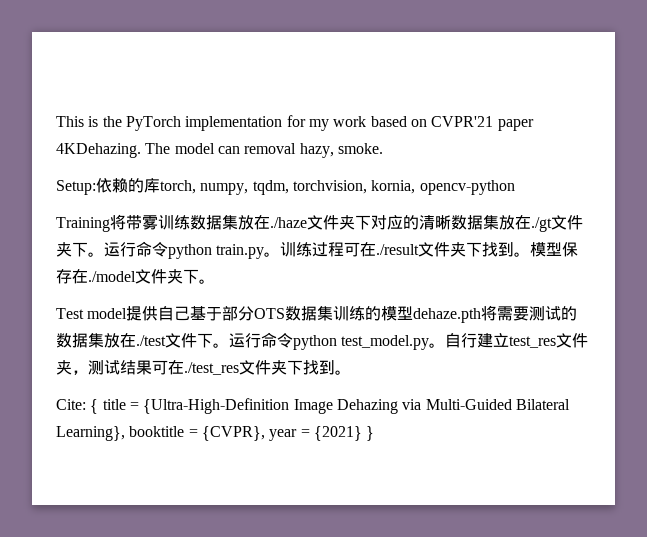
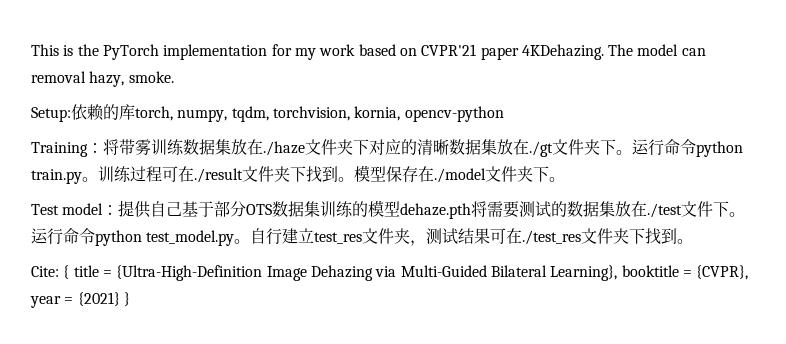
- Training将带雾训练数据集放在./haze文件夹下对应的清晰数据集放在./gt文件夹下。
+ Training：将带雾训练数据集放在./haze文件夹下对应的清晰数据集放在./gt文件夹下。
- Test model提供自己基于部分OTS数据集训练的模型dehaze.pth将需要测试的数据集放在./test文件下。
+ Test model：提供自己基于部分OTS数据集训练的模型dehaze.pth将需要测试的数据集放在./test文件下。

